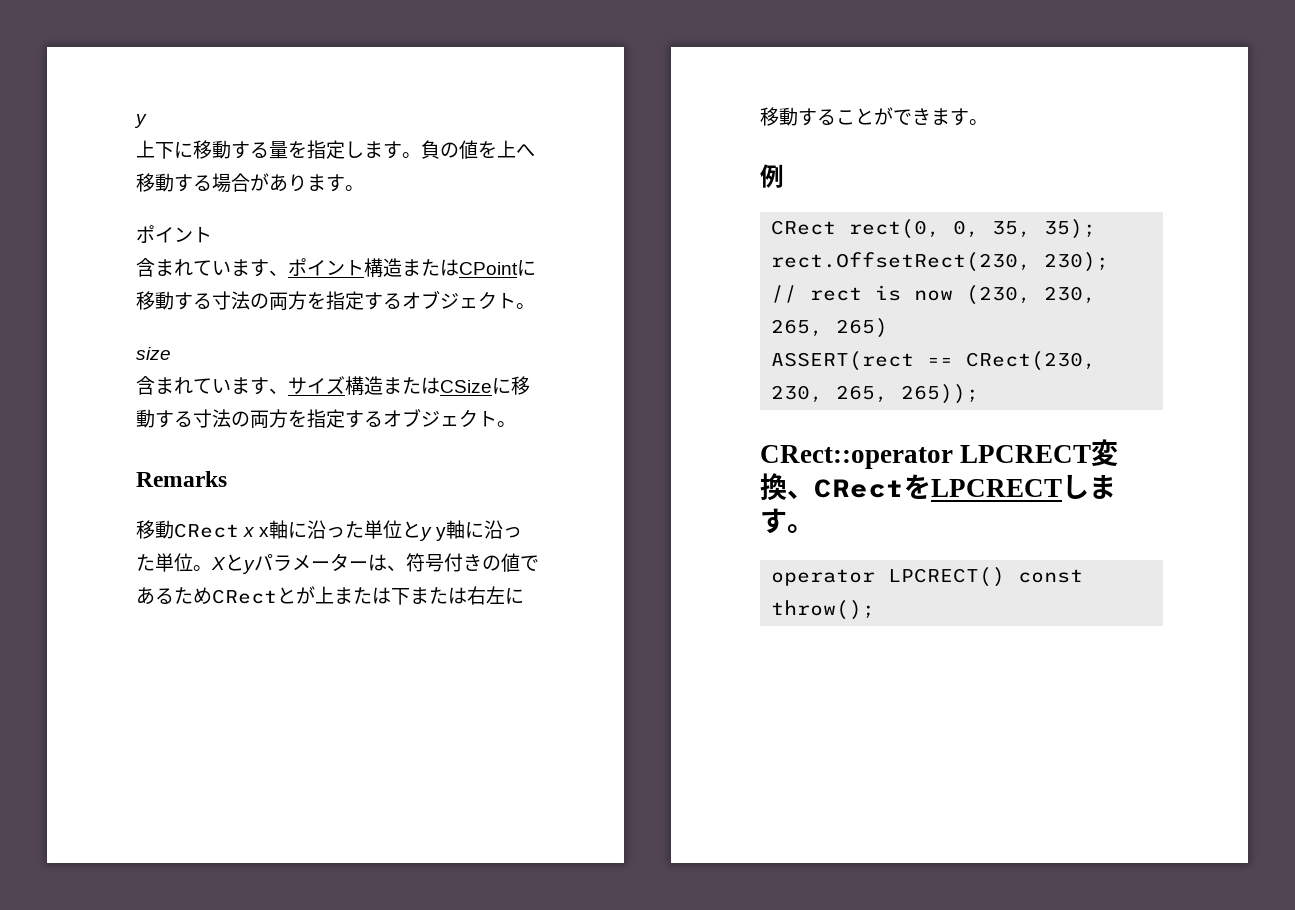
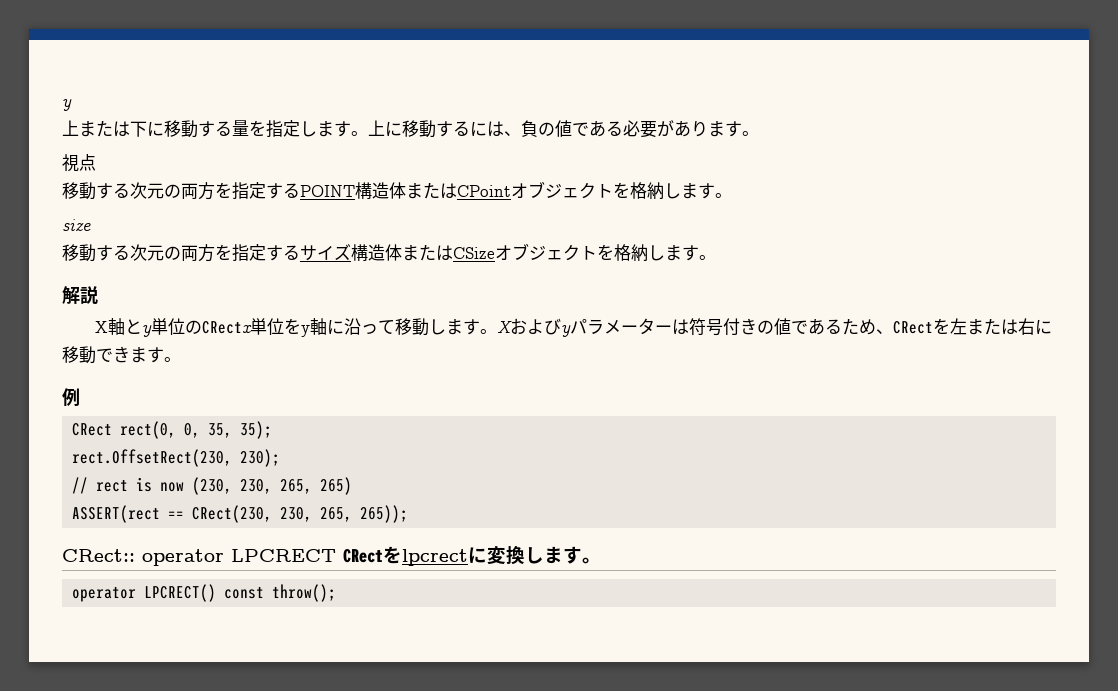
- 上下に移動する量を指定します。
+ 上または下に移動する量を指定します。
- 負の値を上へ移動する場合があります。
- ポイント
- 含まれています、ポイント構造またはCPointに移動する寸法の両方を指定するオブジェクト。
+ 上に移動するには、負の値である必要があります。
+ 視点
+ 移動する次元の両方を指定するPOINT構造体またはCPointオブジェクトを格納します。
  size
- 含まれています、サイズ構造またはCSizeに移動する寸法の両方を指定するオブジェクト。
- Remarks
- 移動CRect x x軸に沿った単位とy y軸に沿った単位。Xとyパラメーターは、符号付きの値であるためCRectとが上または下または右左に移動することができます。
+ 移動する次元の両方を指定するサイズ構造体またはCSizeオブジェクトを格納します。
+ 解説
+ X軸とy単位のCRectx単位をy軸に沿って移動します。Xおよびyパラメーターは符号付きの値であるため、CRectを左または右に移動できます。
- CRect::operator LPCRECT変換、CRectをLPCRECTします。
+ CRect:: operator LPCRECT CRectをlpcrectに変換します。

